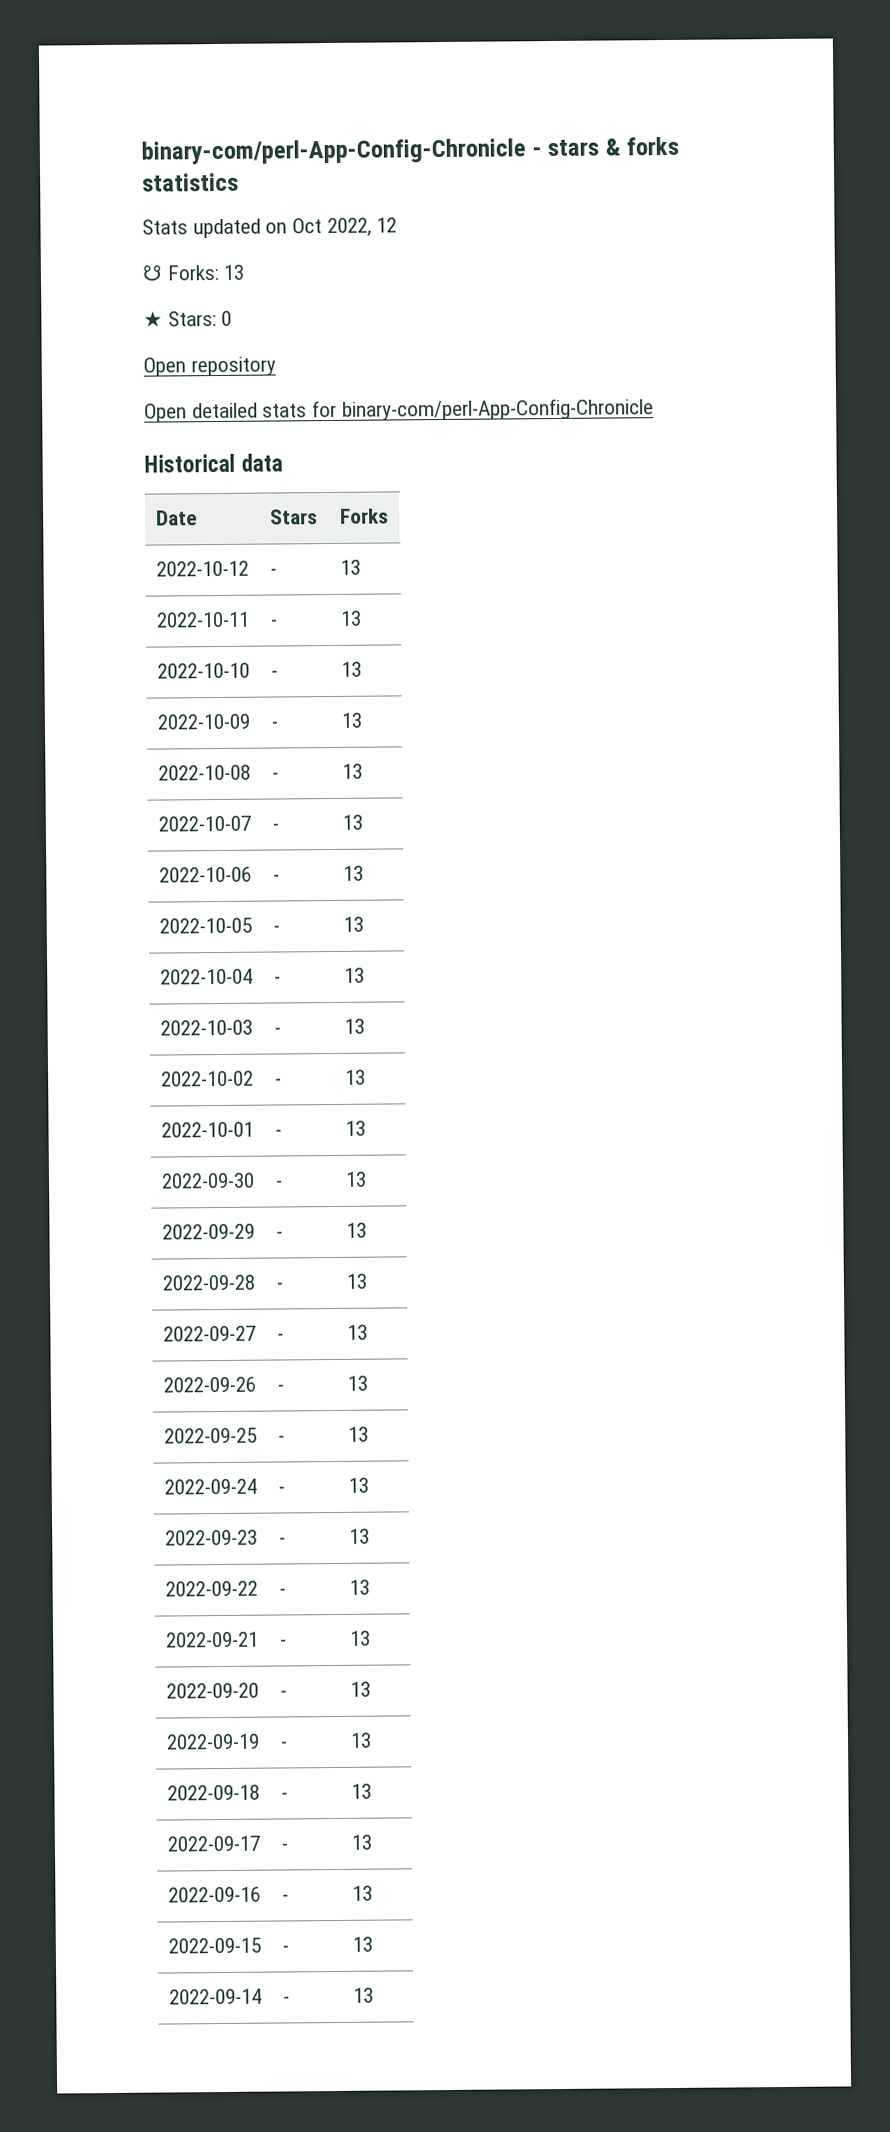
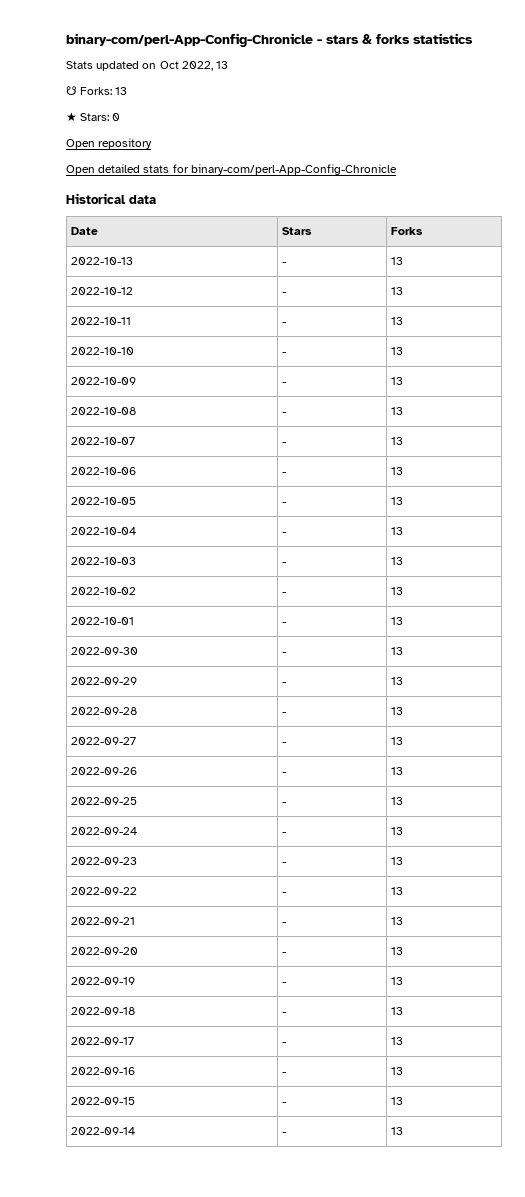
- Stats updated on Oct 2022, 12
+ Stats updated on Oct 2022, 13
+ 2022-10-13 | - | 13

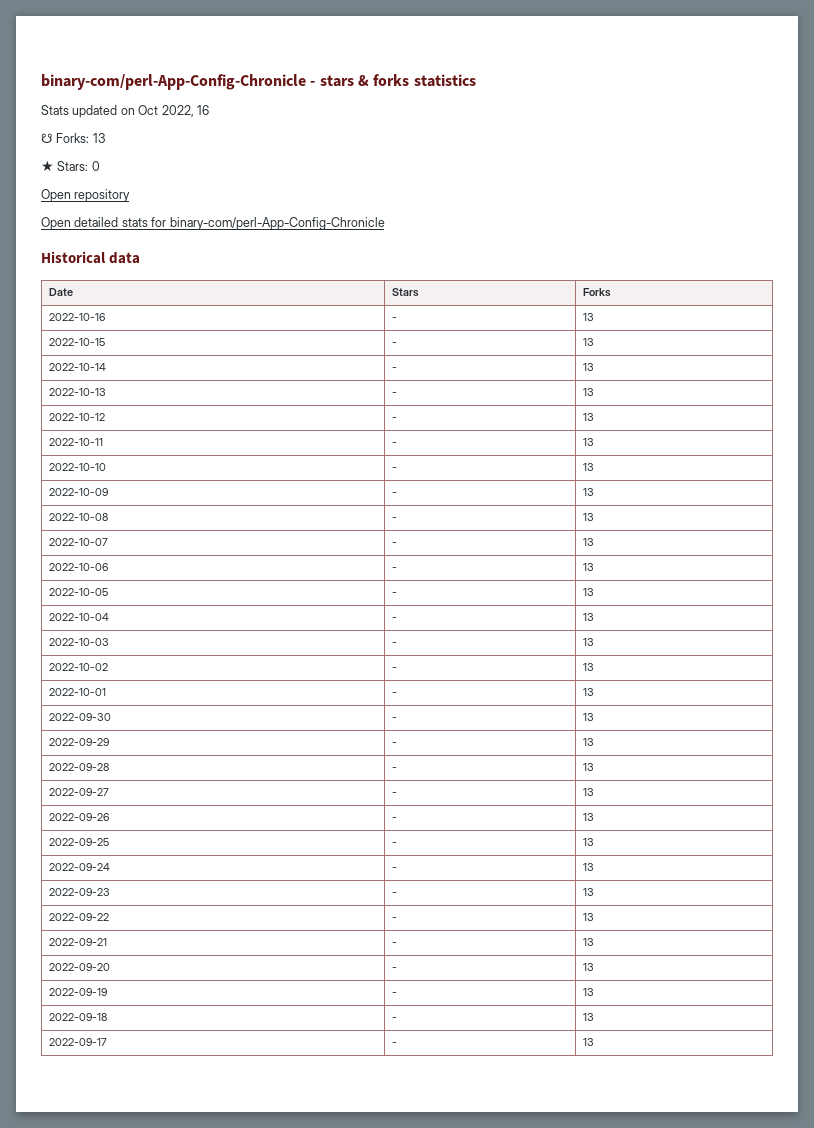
- Stats updated on Oct 2022, 13
+ Stats updated on Oct 2022, 16
+ 2022-10-16 | - | 13
+ 2022-10-15 | - | 13
+ 2022-10-14 | - | 13
- 2022-09-16 | - | 13
- 2022-09-15 | - | 13
- 2022-09-14 | - | 13

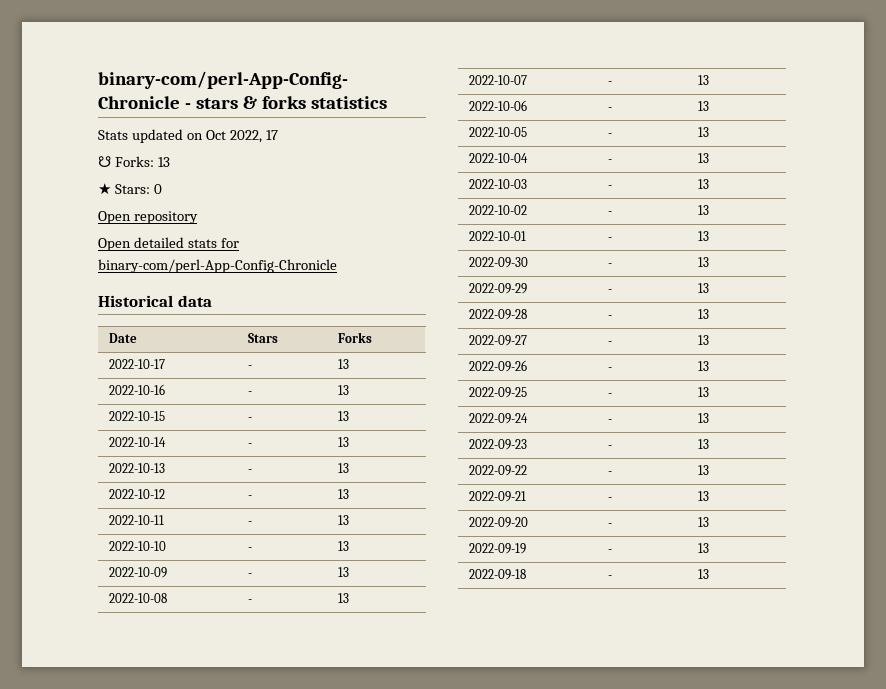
- Stats updated on Oct 2022, 16
+ Stats updated on Oct 2022, 17
+ 2022-10-17 | - | 13
- 2022-09-17 | - | 13

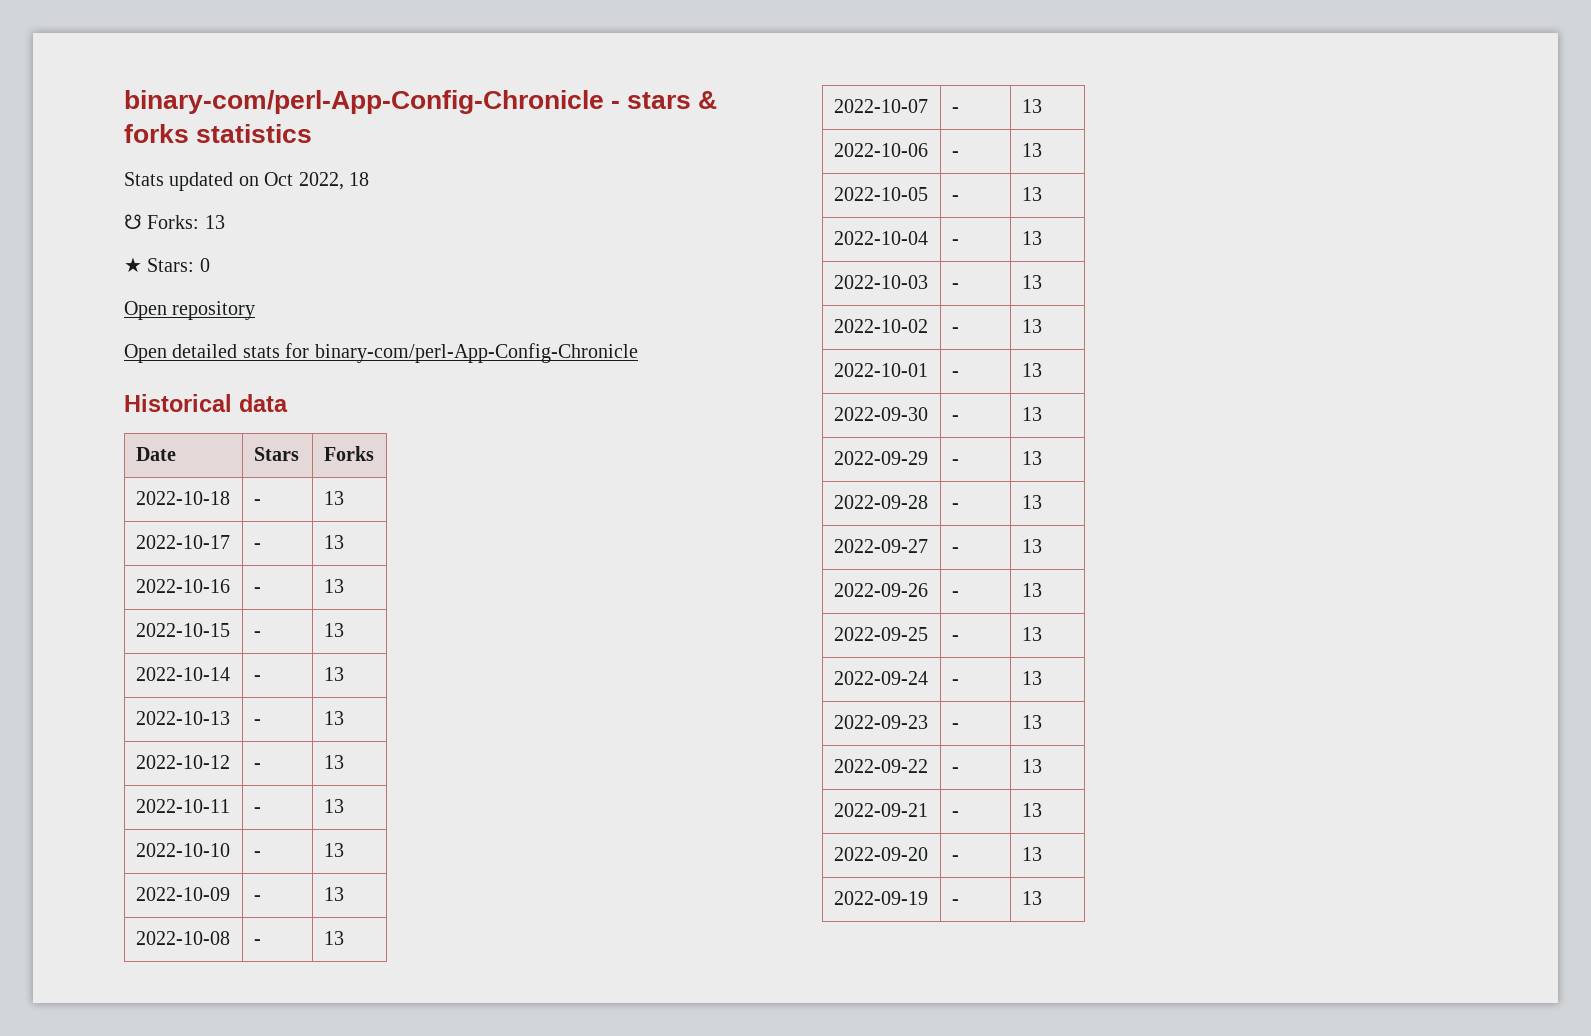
- Stats updated on Oct 2022, 17
+ Stats updated on Oct 2022, 18
+ 2022-10-18 | - | 13
- 2022-09-18 | - | 13

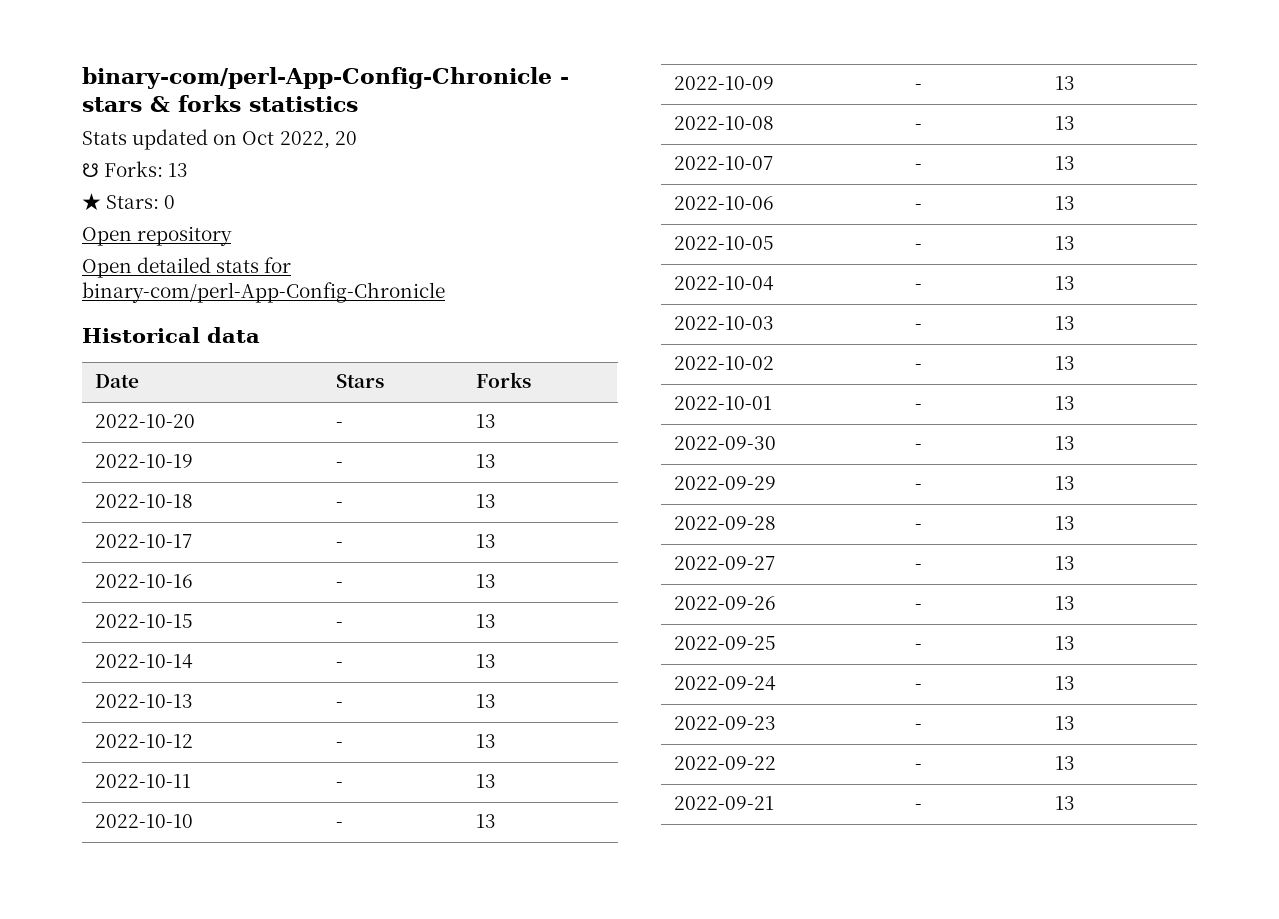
- Stats updated on Oct 2022, 18
+ Stats updated on Oct 2022, 20
+ 2022-10-20 | - | 13
+ 2022-10-19 | - | 13
- 2022-09-20 | - | 13
- 2022-09-19 | - | 13

